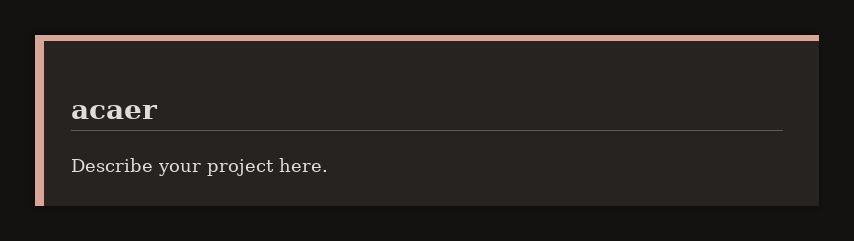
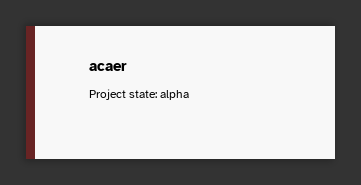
- Describe your project here.
+ Project state: alpha

